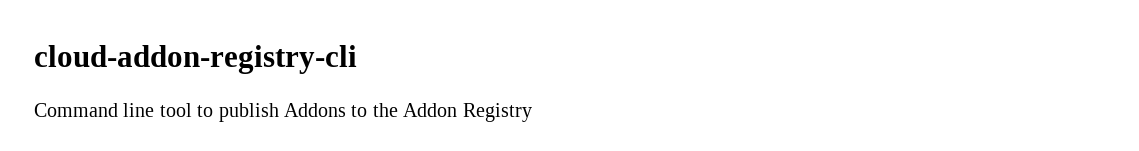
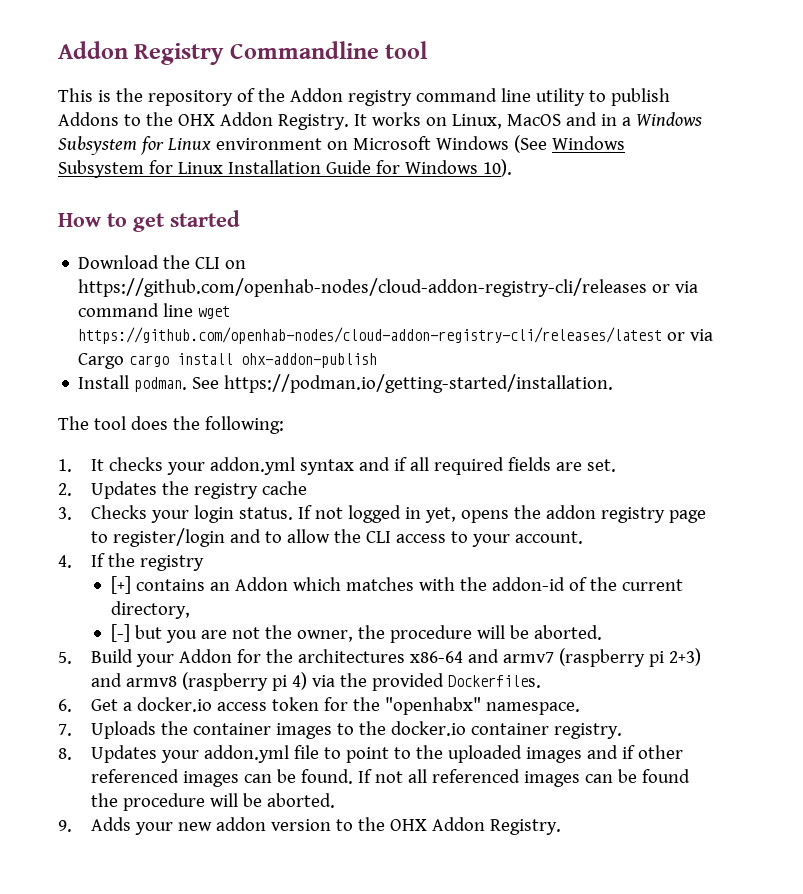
- cloud-addon-registry-cli
- Command line tool to publish Addons to the Addon Registry
+ Addon Registry Commandline tool
+ This is the repository of the Addon registry command line utility to publish Addons to the OHX Addon Registry. It works on Linux, MacOS and in a Windows Subsystem for Linux environment on Microsoft Windows (See Windows Subsystem for Linux Installation Guide for Windows 10).
+ How to get started
+ Download the CLI on https://github.com/openhab-nodes/cloud-addon-registry-cli/releases or via command line wget https://github.com/openhab-nodes/cloud-addon-registry-cli/releases/latest or via Cargo cargo install ohx-addon-publish
+ Install podman. See https://podman.io/getting-started/installation.
+ The tool does the following:
+ 1. It checks your addon.yml syntax and if all required fields are set.
+ 2. Updates the registry cache
+ 3. Checks your login status. If not logged in yet, opens the addon registry page to register/login and to allow the CLI access to your account.
+ 4. If the registry
+ [+] contains an Addon which matches with the addon-id of the current directory,
+ [-] but you are not the owner, the procedure will be aborted.
+ 5. Build your Addon for the architectures x86-64 and armv7 (raspberry pi 2+3) and armv8 (raspberry pi 4) via the provided Dockerfiles.
+ 6. Get a docker.io access token for the "openhabx" namespace.
+ 7. Uploads the container images to the docker.io container registry.
+ 8. Updates your addon.yml file to point to the uploaded images and if other referenced images can be found. If not all referenced images can be found the procedure will be aborted.
+ 9. Adds your new addon version to the OHX Addon Registry.

